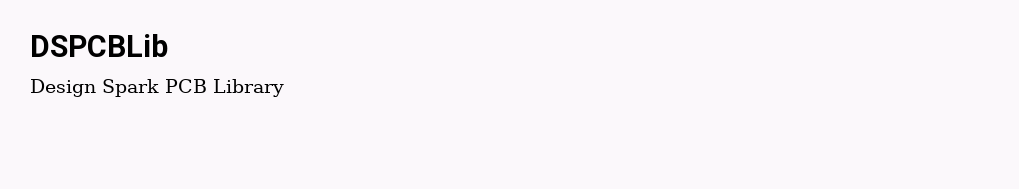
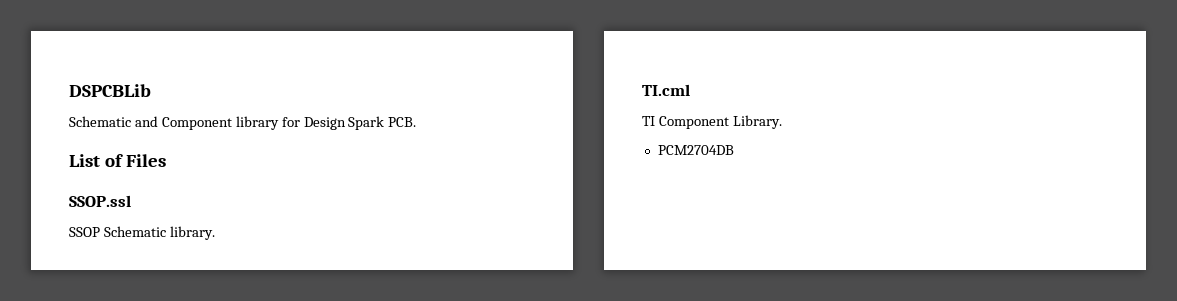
- Design Spark PCB Library
+ Schematic and Component library for Design Spark PCB.
+ List of Files
+ SSOP.ssl
+ SSOP Schematic library.
+ TI.cml
+ TI Component Library.
+ PCM2704DB

